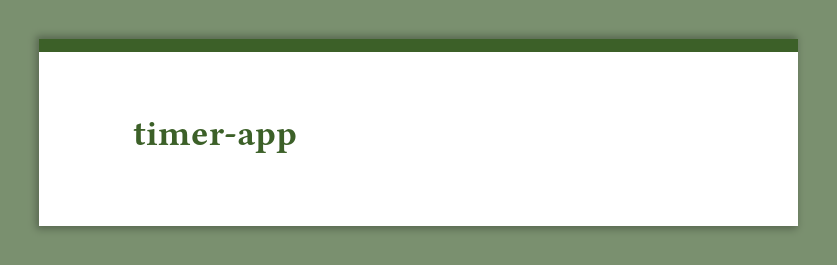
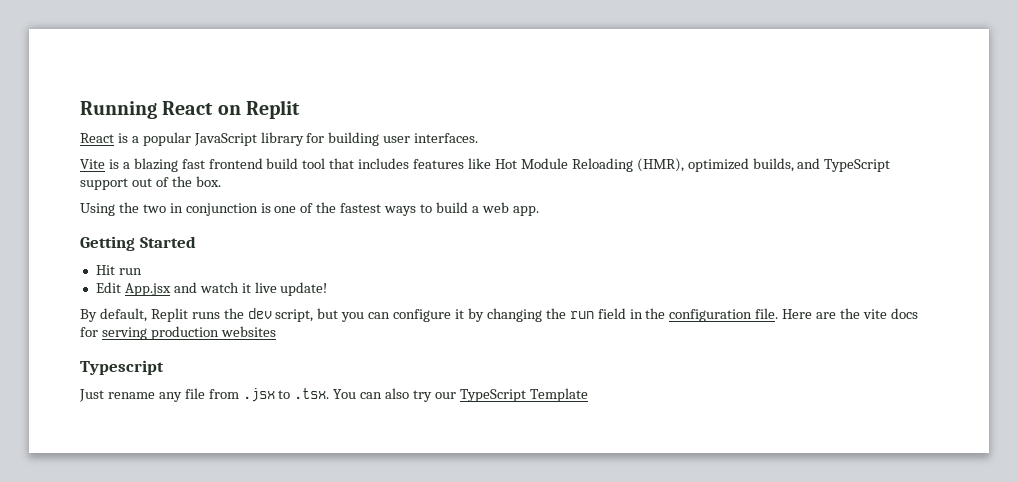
- timer-app
+ Running React on Replit
+ React is a popular JavaScript library for building user interfaces.
+ Vite is a blazing fast frontend build tool that includes features like Hot Module Reloading (HMR), optimized builds, and TypeScript support out of the box.
+ Using the two in conjunction is one of the fastest ways to build a web app.
+ Getting Started
+ Hit run
+ Edit App.jsx and watch it live update!
+ By default, Replit runs the dev script, but you can configure it by changing the run field in the configuration file. Here are the vite docs for serving production websites
+ Typescript
+ Just rename any file from .jsx to .tsx. You can also try our TypeScript Template

